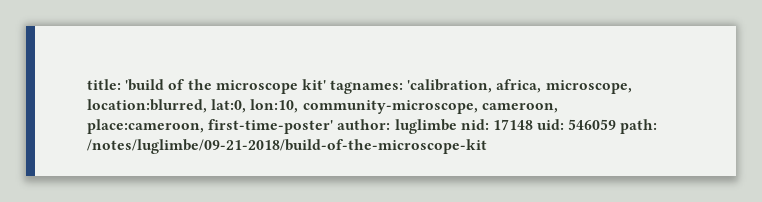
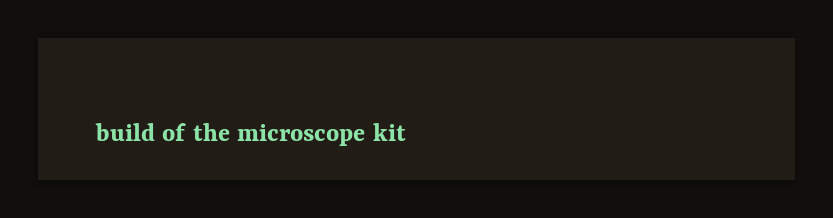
- title: 'build of the microscope kit' tagnames: 'calibration, africa, microscope, location:blurred, lat:0, lon:10, community-microscope, cameroon, place:cameroon, first-time-poster' author: luglimbe nid: 17148 uid: 546059 path: /notes/luglimbe/09-21-2018/build-of-the-microscope-kit
+ build of the microscope kit

